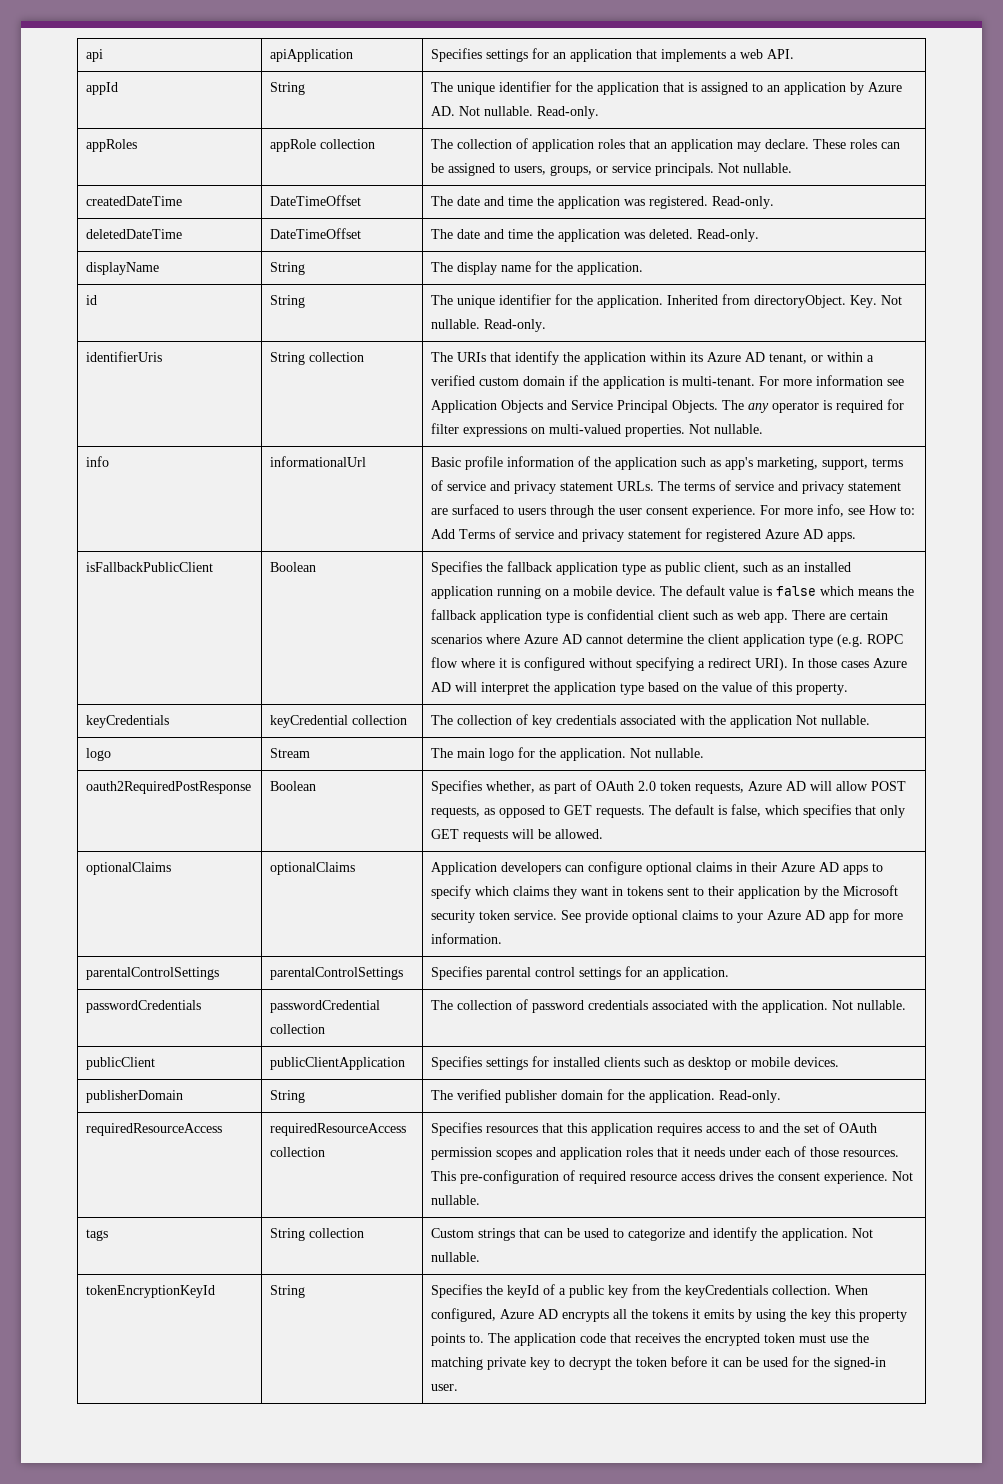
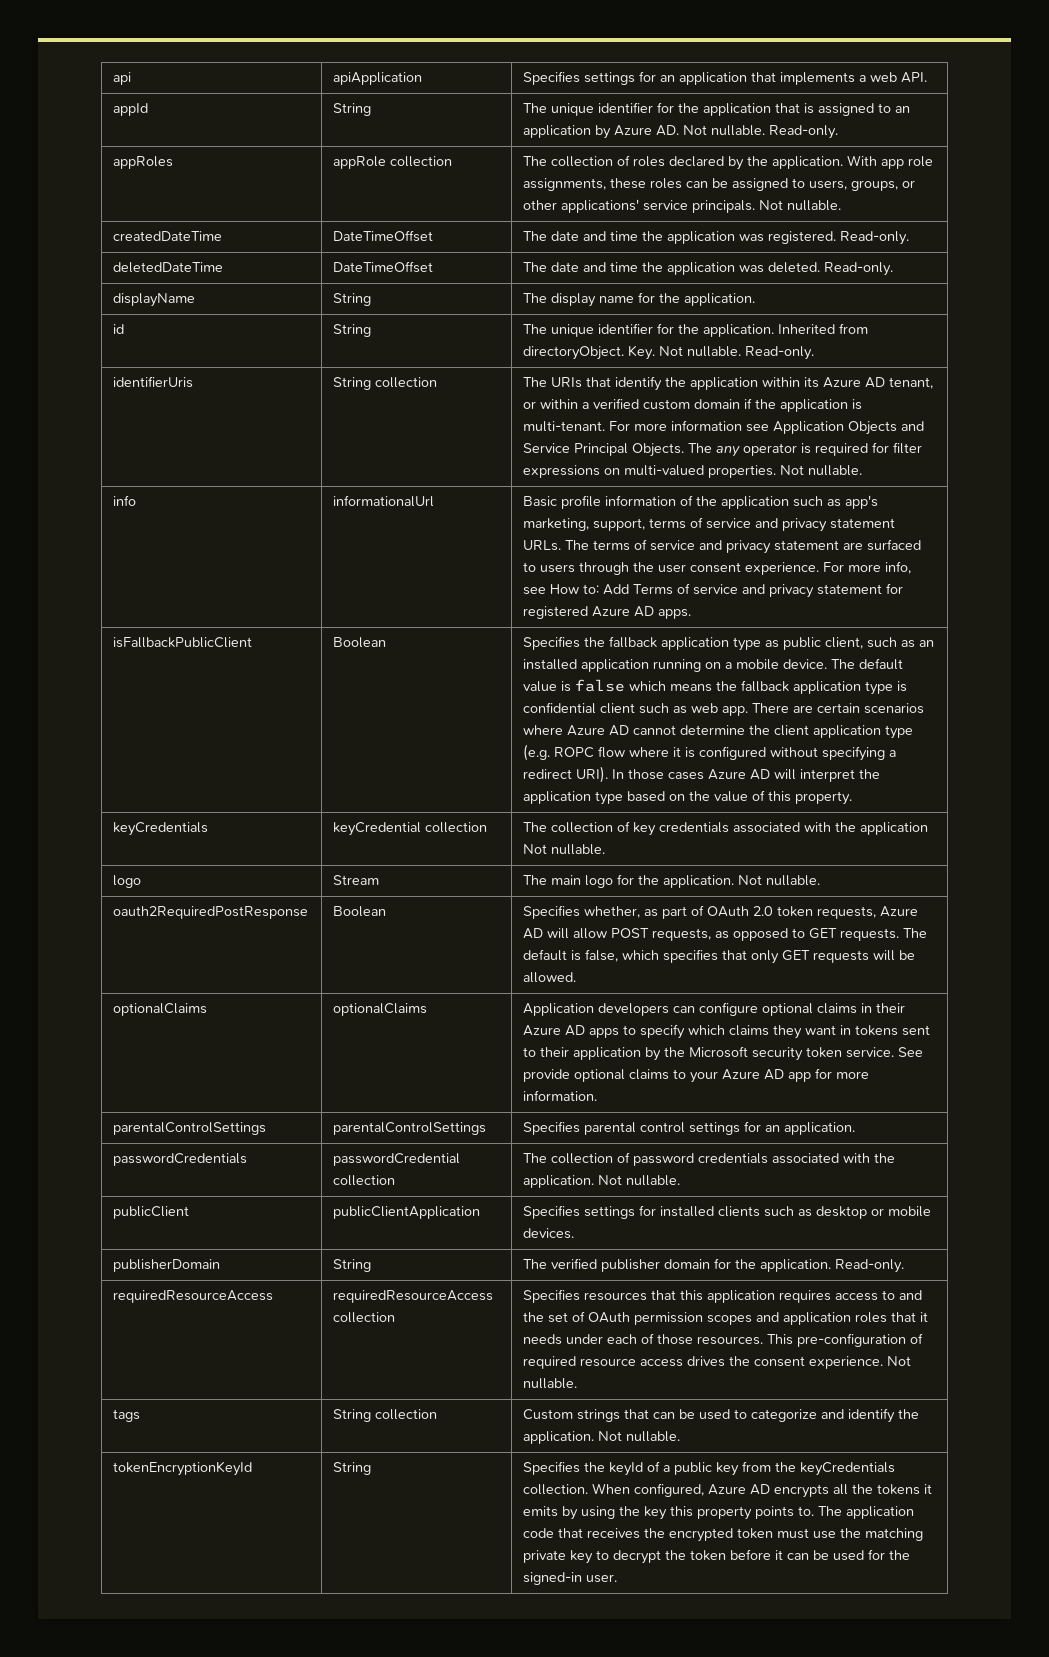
- appRoles | appRole collection | The collection of application roles that an application may declare. These roles can be assigned to users, groups, or service principals. Not nullable.
+ appRoles | appRole collection | The collection of roles declared by the application. With app role assignments, these roles can be assigned to users, groups, or other applications' service principals. Not nullable.

